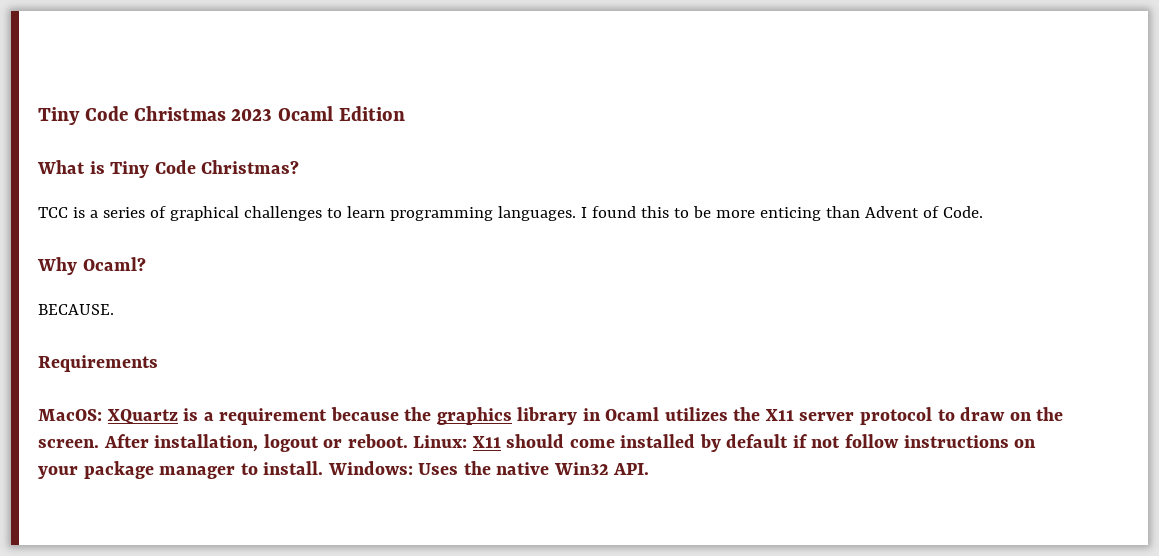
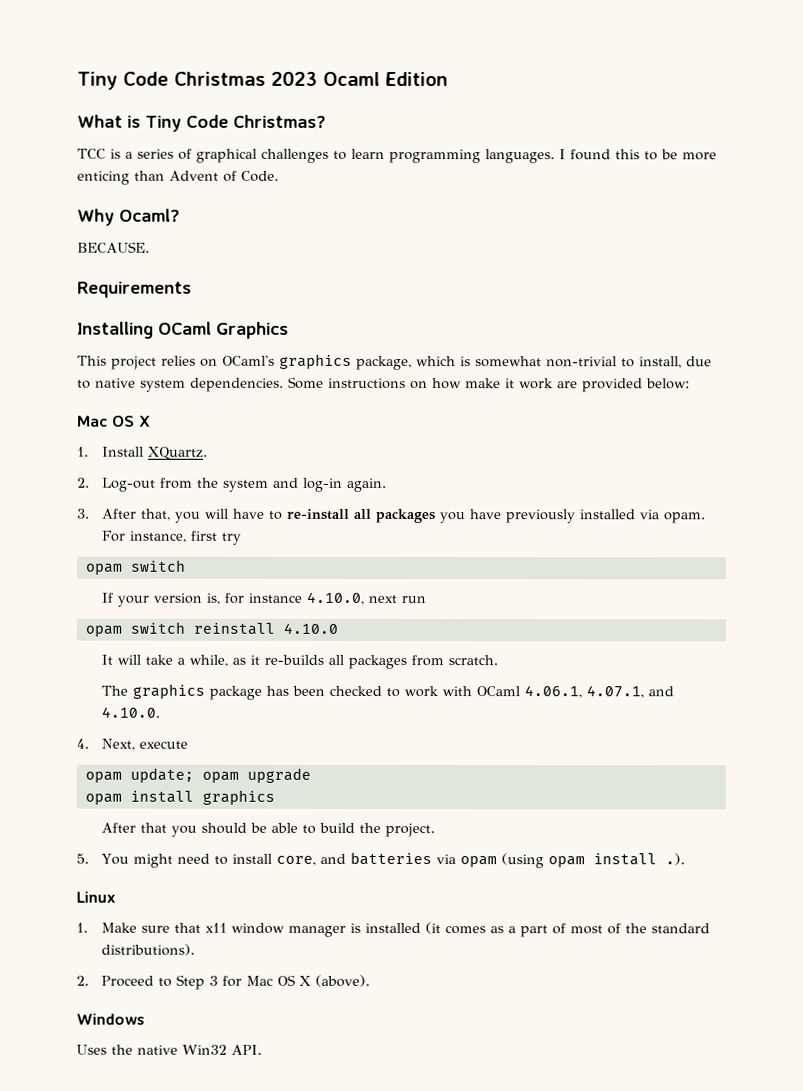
- MacOS: XQuartz is a requirement because the graphics library in Ocaml utilizes the X11 server protocol to draw on the screen. After installation, logout or reboot. Linux: X11 should come installed by default if not follow instructions on your package manager to install. Windows: Uses the native Win32 API.
+ Installing OCaml Graphics
+ This project relies on OCaml's graphics package, which is somewhat non-trivial to install, due to native system dependencies. Some instructions on how make it work are provided below:
+ Mac OS X
+ 1. Install XQuartz.
+ 2. Log-out from the system and log-in again.
+ 3. After that, you will have to re-install all packages you have previously installed via opam. For instance, first try
+ opam switch
+ If your version is, for instance 4.10.0, next run
+ opam switch reinstall 4.10.0
+ It will take a while, as it re-builds all packages from scratch.
+ The graphics package has been checked to work with OCaml 4.06.1, 4.07.1, and 4.10.0.
+ 4. Next, execute
+ opam update; opam upgrade
+ opam install graphics
+ After that you should be able to build the project.
+ 5. You might need to install core, and batteries via opam (using opam install .).
+ Linux
+ 1. Make sure that x11 window manager is installed (it comes as a part of most of the standard distributions).
+ 2. Proceed to Step 3 for Mac OS X (above).
+ Windows
+ Uses the native Win32 API.

